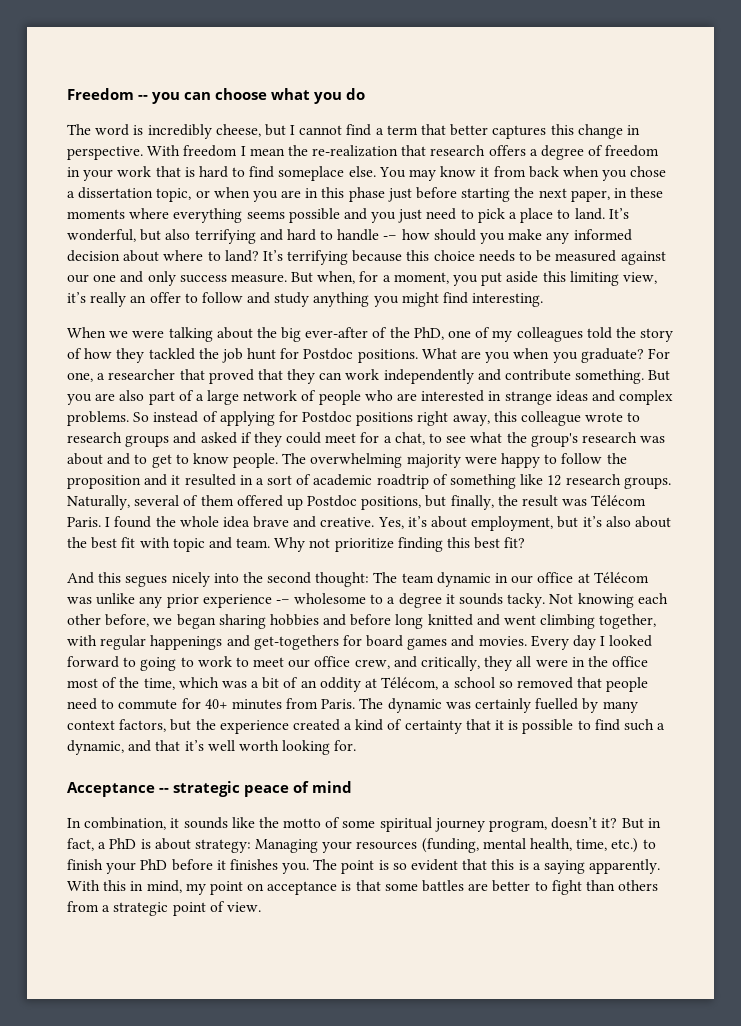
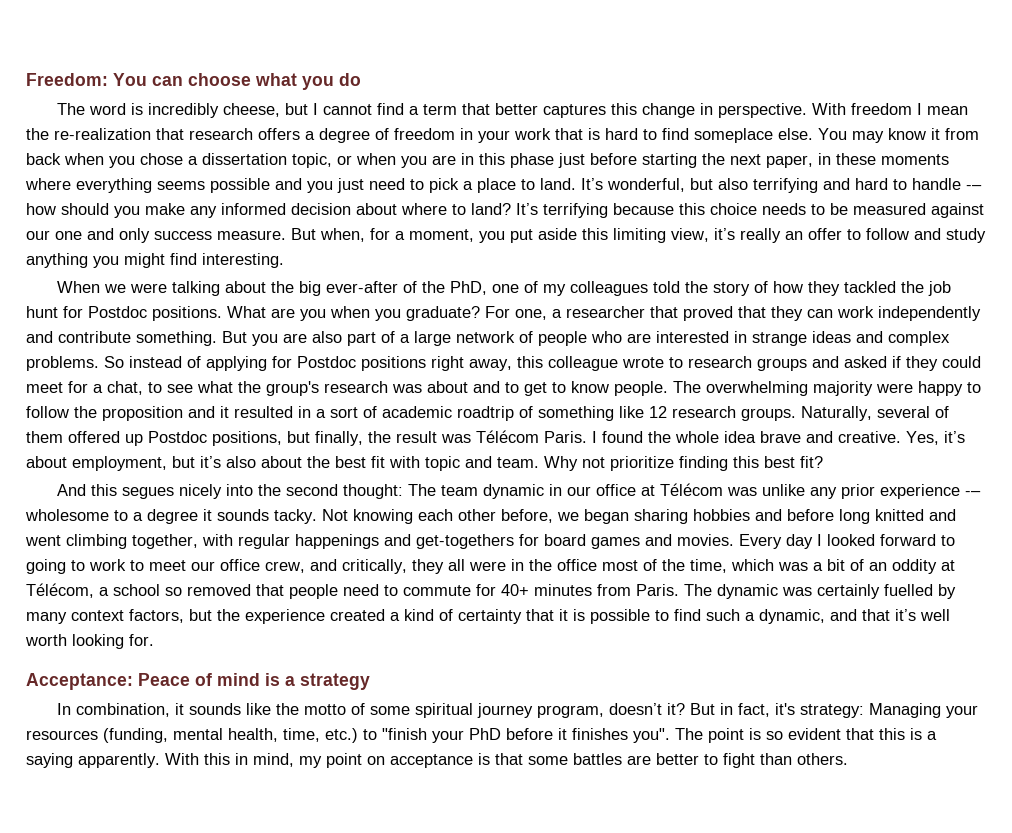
- Freedom -- you can choose what you do
+ Freedom: You can choose what you do
- Acceptance -- strategic peace of mind
+ Acceptance: Peace of mind is a strategy
- But in fact, a PhD is about strategy: Managing your resources (funding, mental health, time, etc.) to finish your PhD before it finishes you.
+ But in fact, it's strategy: Managing your resources (funding, mental health, time, etc.) to "finish your PhD before it finishes you".
- With this in mind, my point on acceptance is that some battles are better to fight than others from a strategic point of view.
+ With this in mind, my point on acceptance is that some battles are better to fight than others.

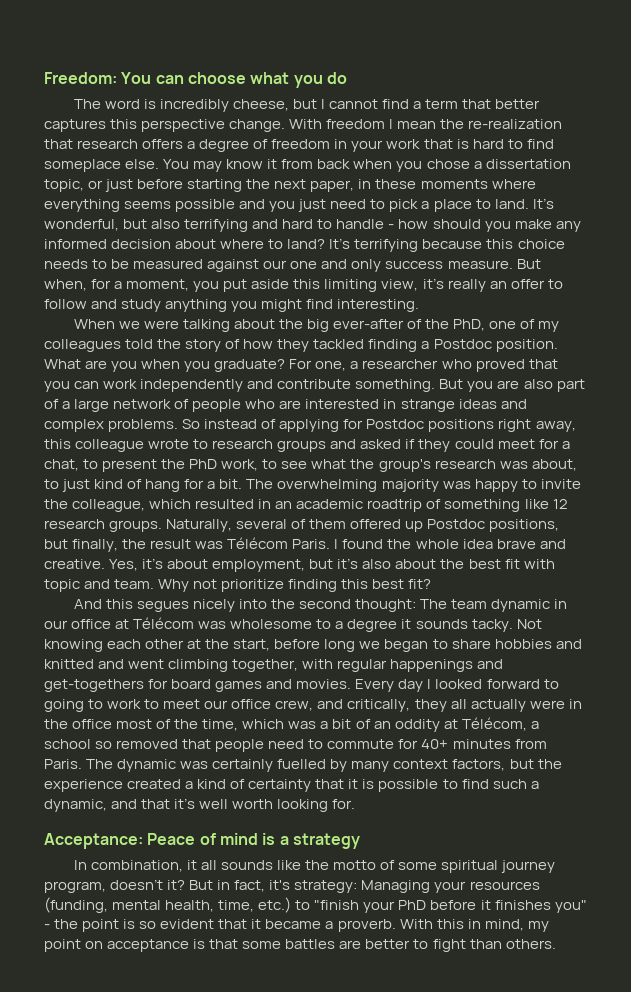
- The word is incredibly cheese, but I cannot find a term that better captures this change in perspective.
+ The word is incredibly cheese, but I cannot find a term that better captures this perspective change.
- You may know it from back when you chose a dissertation topic, or when you are in this phase just before starting the next paper, in these moments where everything seems possible and you just need to pick a place to land.
+ You may know it from back when you chose a dissertation topic, or just before starting the next paper, in these moments where everything seems possible and you just need to pick a place to land.
- It’s wonderful, but also terrifying and hard to handle -– how should you make any informed decision about where to land?
+ It’s wonderful, but also terrifying and hard to handle - how should you make any informed decision about where to land?
- When we were talking about the big ever-after of the PhD, one of my colleagues told the story of how they tackled the job hunt for Postdoc positions.
+ When we were talking about the big ever-after of the PhD, one of my colleagues told the story of how they tackled finding a Postdoc position.
- For one, a researcher that proved that they can work independently and contribute something.
+ For one, a researcher who proved that you can work independently and contribute something.
- So instead of applying for Postdoc positions right away, this colleague wrote to research groups and asked if they could meet for a chat, to see what the group's research was about and to get to know people.
+ So instead of applying for Postdoc positions right away, this colleague wrote to research groups and asked if they could meet for a chat, to present the PhD work, to see what the group's research was about, to just kind of hang for a bit.
- The overwhelming majority were happy to follow the proposition and it resulted in a sort of academic roadtrip of something like 12 research groups.
+ The overwhelming majority was happy to invite the colleague, which resulted in an academic roadtrip of something like 12 research groups.
- And this segues nicely into the second thought: The team dynamic in our office at Télécom was unlike any prior experience -– wholesome to a degree it sounds tacky.
+ And this segues nicely into the second thought: The team dynamic in our office at Télécom was wholesome to a degree it sounds tacky.
- Not knowing each other before, we began sharing hobbies and before long knitted and went climbing together, with regular happenings and get-togethers for board games and movies.
+ Not knowing each other at the start, before long we began to share hobbies and knitted and went climbing together, with regular happenings and get-togethers for board games and movies.
- Every day I looked forward to going to work to meet our office crew, and critically, they all were in the office most of the time, which was a bit of an oddity at Télécom, a school so removed that people need to commute for 40+ minutes from Paris.
+ Every day I looked forward to going to work to meet our office crew, and critically, they all actually were in the office most of the time, which was a bit of an oddity at Télécom, a school so removed that people need to commute for 40+ minutes from Paris.
- In combination, it sounds like the motto of some spiritual journey program, doesn’t it?
+ In combination, it all sounds like the motto of some spiritual journey program, doesn’t it?
- But in fact, it's strategy: Managing your resources (funding, mental health, time, etc.) to "finish your PhD before it finishes you". The point is so evident that this is a saying apparently.
+ But in fact, it's strategy: Managing your resources (funding, mental health, time, etc.) to "finish your PhD before it finishes you" - the point is so evident that it became a proverb.

